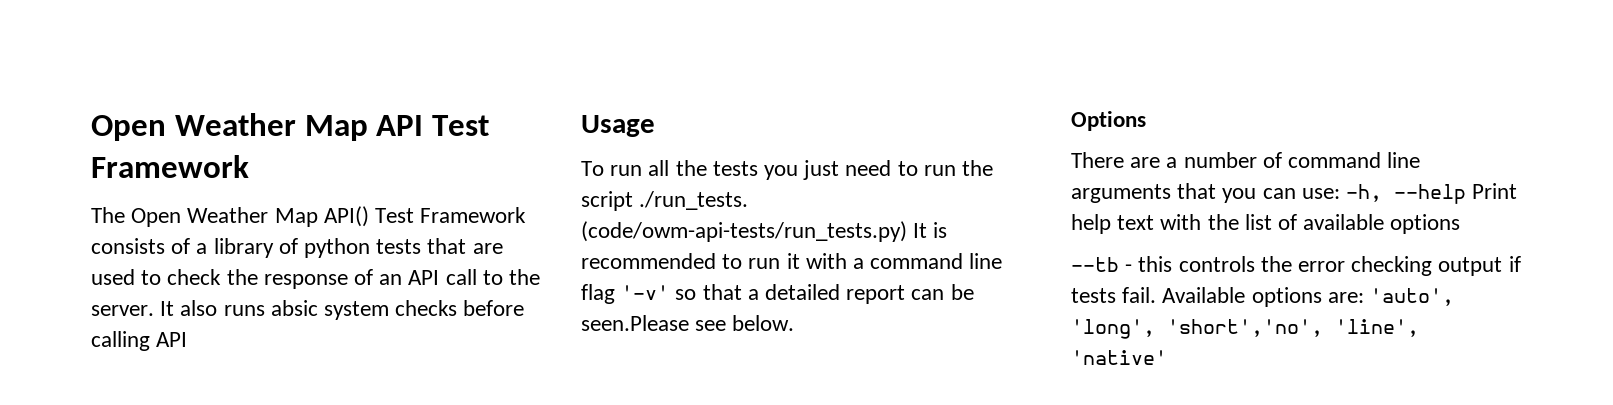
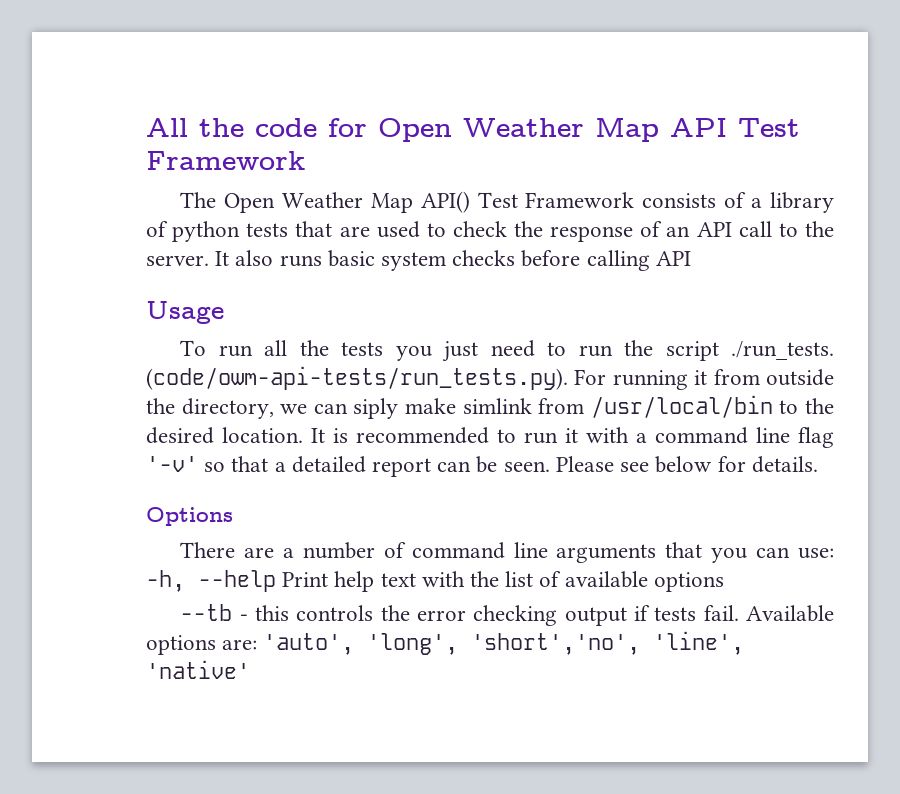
- Open Weather Map API Test Framework
+ All the code for Open Weather Map API Test Framework
- It also runs absic system checks before calling API
+ It also runs basic system checks before calling API
- To run all the tests you just need to run the script ./run_tests. (code/owm-api-tests/run_tests.py) It is recommended to run it with a command line flag '-v' so that a detailed report can be seen.Please see below.
+ To run all the tests you just need to run the script ./run_tests. (code/owm-api-tests/run_tests.py). For running it from outside the directory, we can siply make simlink from /usr/local/bin to the desired location. It is recommended to run it with a command line flag '-v' so that a detailed report can be seen. Please see below for details.

